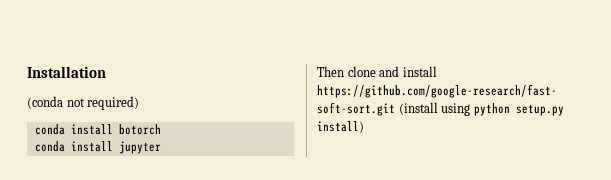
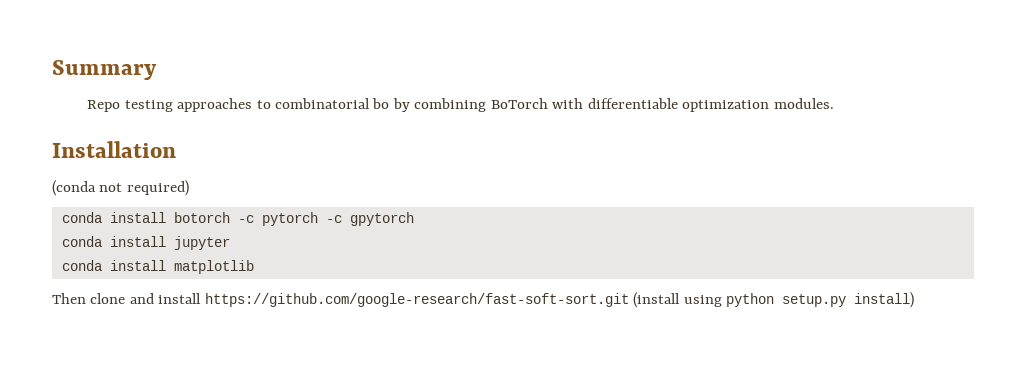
+ Summary
+ Repo testing approaches to combinatorial bo by combining BoTorch with differentiable optimization modules.
- conda install botorch
+ conda install botorch -c pytorch -c gpytorch
+ conda install matplotlib

